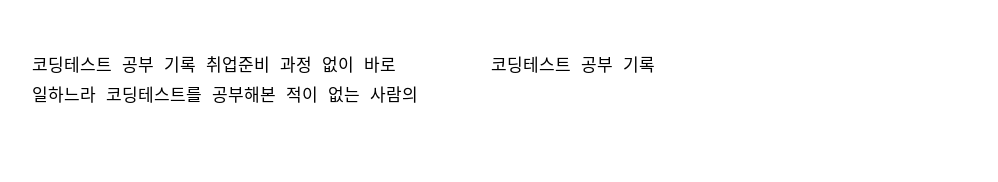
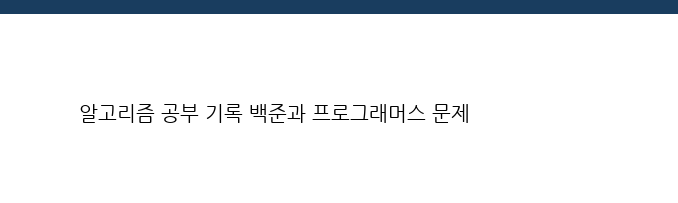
- 코딩테스트 공부 기록 취업준비 과정 없이 바로 일하느라 코딩테스트를 공부해본 적이 없는 사람의 코딩테스트 공부 기록
+ 알고리즘 공부 기록 백준과 프로그래머스 문제

